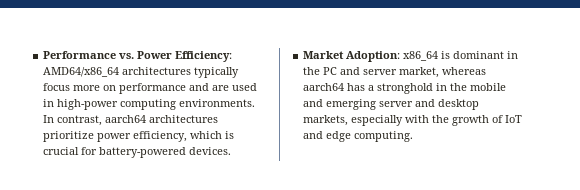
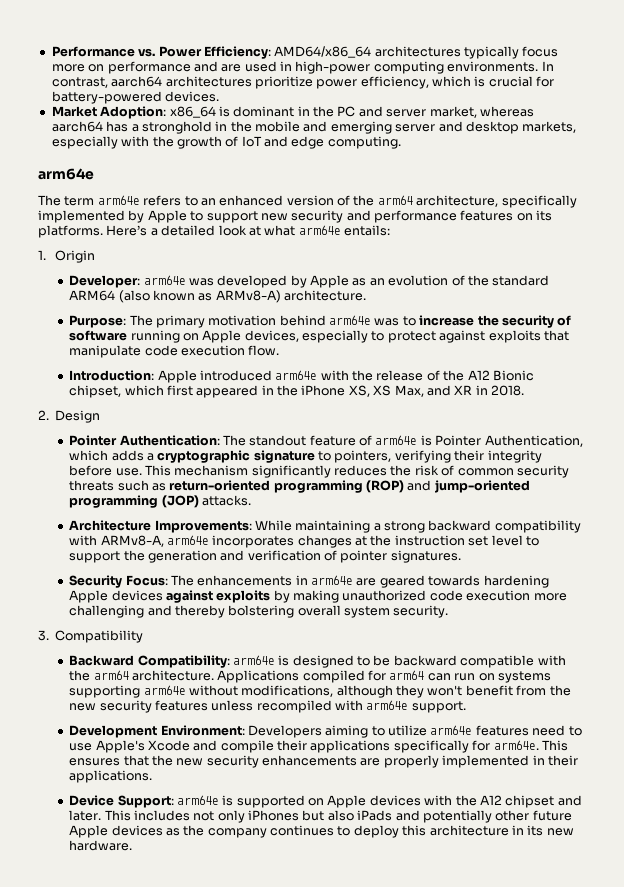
  Market Adoption: x86_64 is dominant in the PC and server market, whereas aarch64 has a stronghold in the mobile and emerging server and desktop markets, especially with the growth of IoT and edge computing.
+ arm64e
+ The term arm64e refers to an enhanced version of the arm64 architecture, specifically implemented by Apple to support new security and performance features on its platforms. Here’s a detailed look at what arm64e entails:
+ 1. Origin
+ Developer: arm64e was developed by Apple as an evolution of the standard ARM64 (also known as ARMv8-A) architecture.
+ Purpose: The primary motivation behind arm64e was to increase the security of software running on Apple devices, especially to protect against exploits that manipulate code execution flow.
+ Introduction: Apple introduced arm64e with the release of the A12 Bionic chipset, which first appeared in the iPhone XS, XS Max, and XR in 2018.
+ 2. Design
+ Pointer Authentication: The standout feature of arm64e is Pointer Authentication, which adds a cryptographic signature to pointers, verifying their integrity before use. This mechanism significantly reduces the risk of common security threats such as return-oriented programming (ROP) and jump-oriented programming (JOP) attacks.
+ Architecture Improvements: While maintaining a strong backward compatibility with ARMv8-A, arm64e incorporates changes at the instruction set level to support the generation and verification of pointer signatures.
+ Security Focus: The enhancements in arm64e are geared towards hardening Apple devices against exploits by making unauthorized code execution more challenging and thereby bolstering overall system security.
+ 3. Compatibility
+ Backward Compatibility: arm64e is designed to be backward compatible with the arm64 architecture. Applications compiled for arm64 can run on systems supporting arm64e without modifications, although they won't benefit from the new security features unless recompiled with arm64e support.
+ Development Environment: Developers aiming to utilize arm64e features need to use Apple's Xcode and compile their applications specifically for arm64e. This ensures that the new security enhancements are properly implemented in their applications.
+ Device Support: arm64e is supported on Apple devices with the A12 chipset and later. This includes not only iPhones but also iPads and potentially other future Apple devices as the company continues to deploy this architecture in its new hardware.

